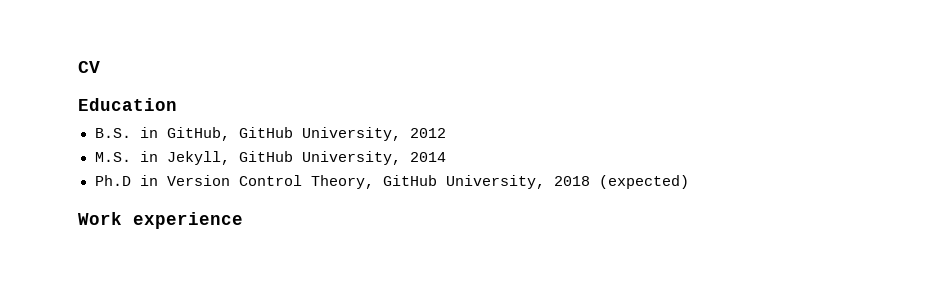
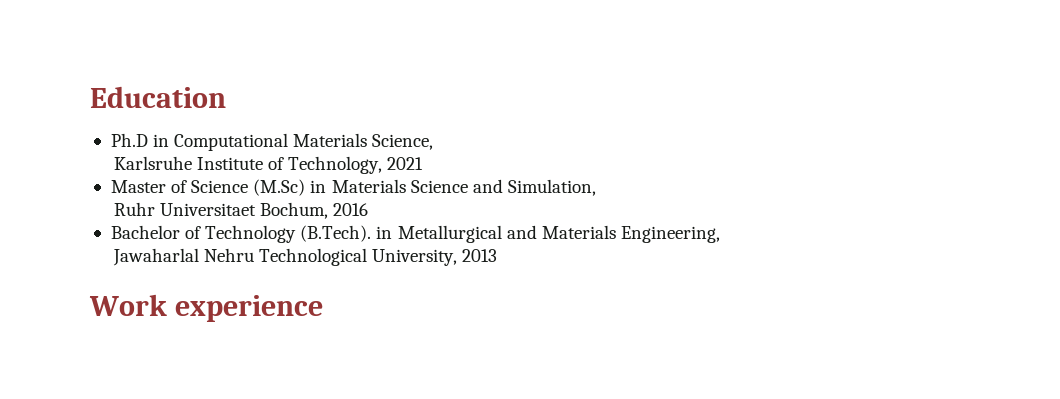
- CV
- B.S. in GitHub, GitHub University, 2012
- M.S. in Jekyll, GitHub University, 2014
- Ph.D in Version Control Theory, GitHub University, 2018 (expected)
+ Ph.D in Computational Materials Science,
+ Karlsruhe Institute of Technology, 2021
+ Master of Science (M.Sc) in Materials Science and Simulation,
+ Ruhr Universitaet Bochum, 2016
+ Bachelor of Technology (B.Tech). in Metallurgical and Materials Engineering,
+ Jawaharlal Nehru Technological University, 2013

